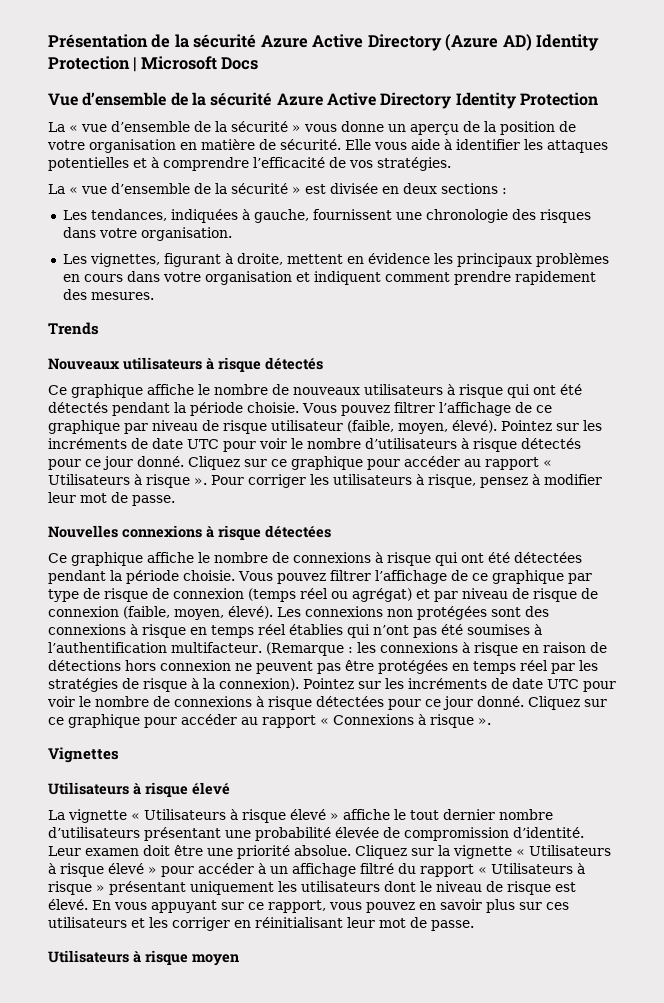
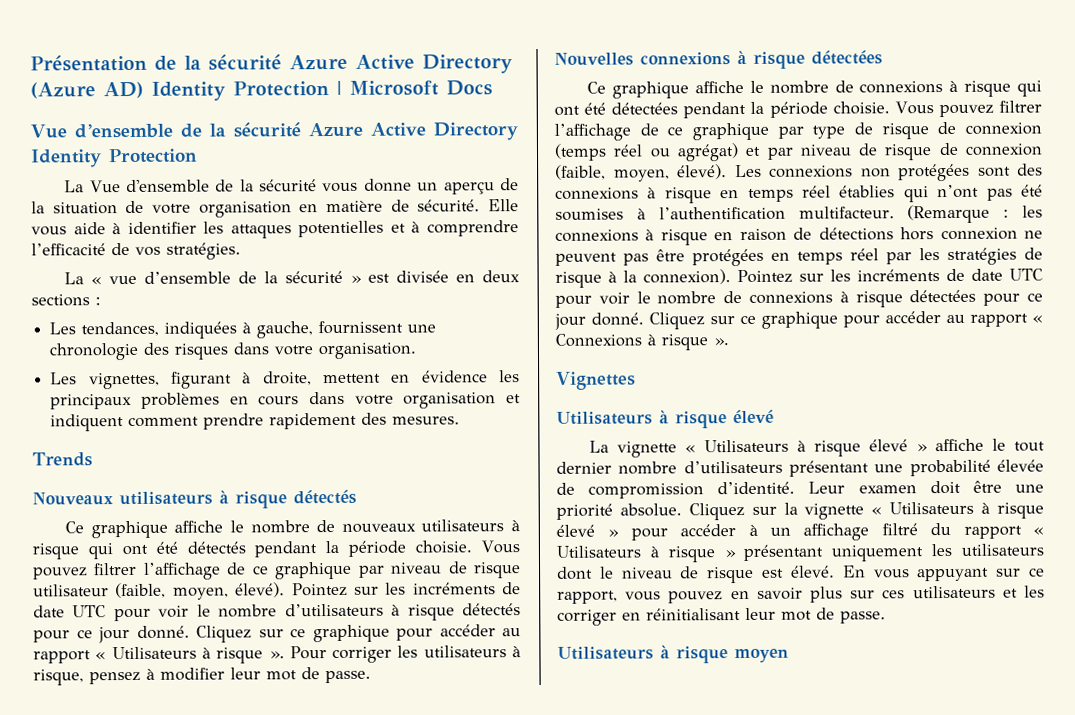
- La « vue d’ensemble de la sécurité » vous donne un aperçu de la position de votre organisation en matière de sécurité.
+ La Vue d'ensemble de la sécurité vous donne un aperçu de la situation de votre organisation en matière de sécurité.

